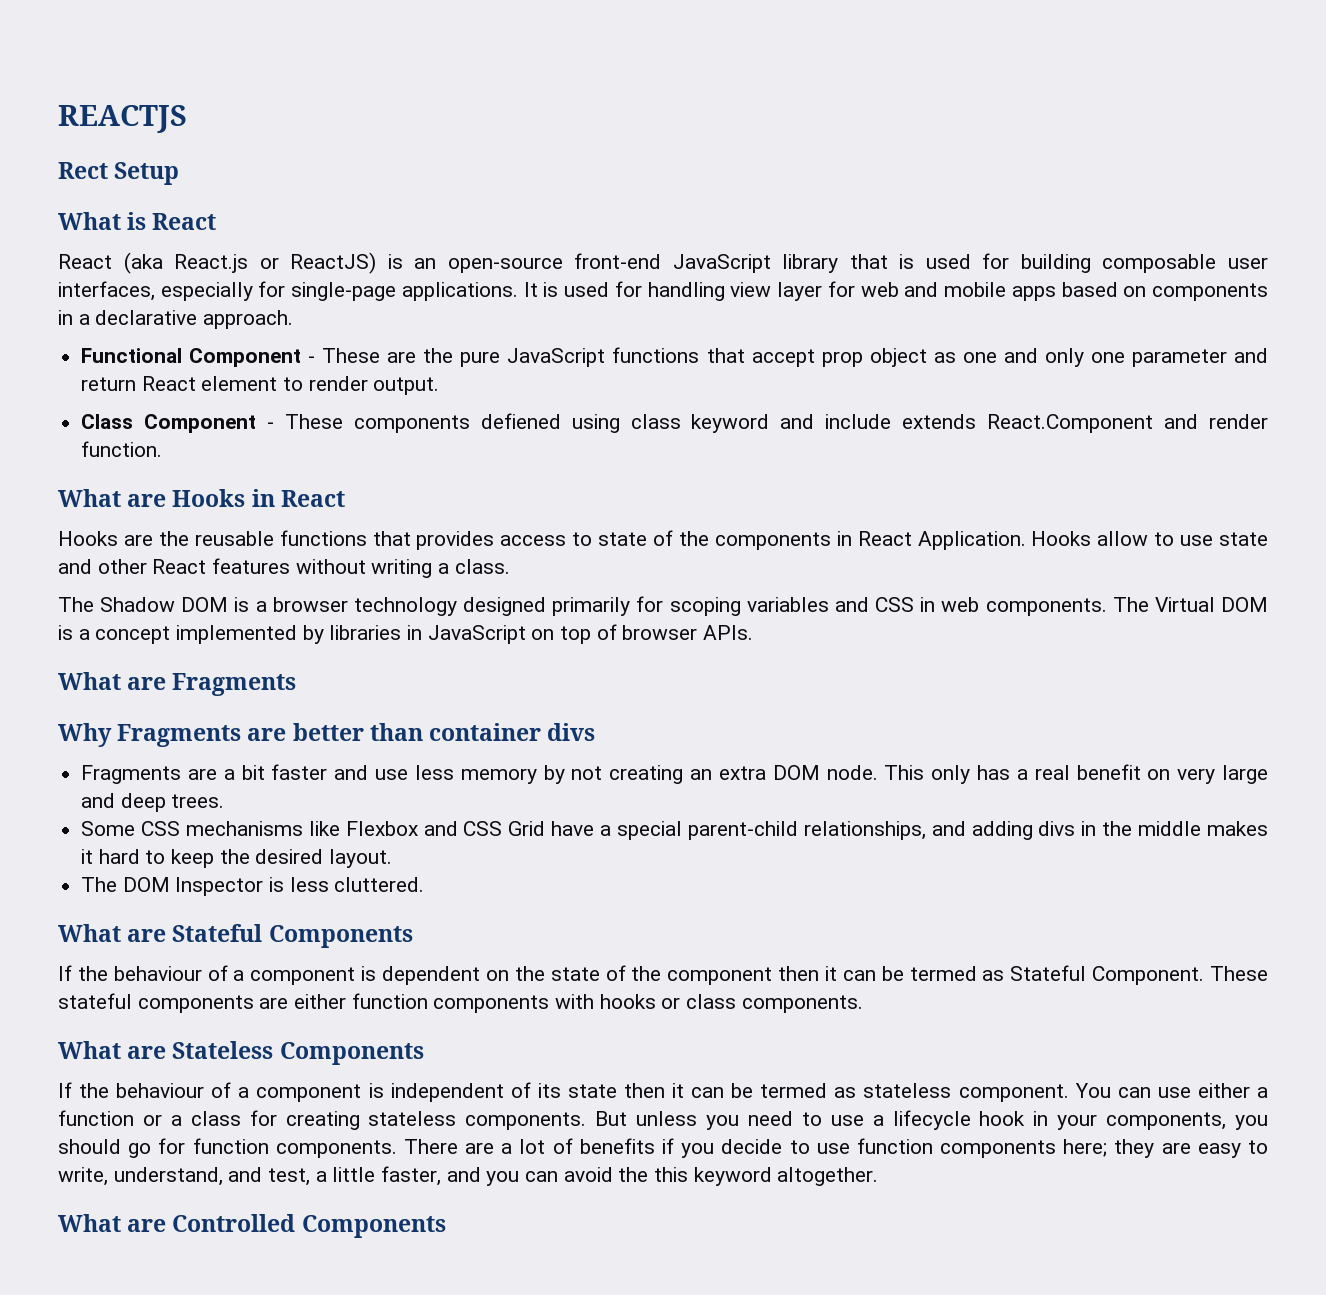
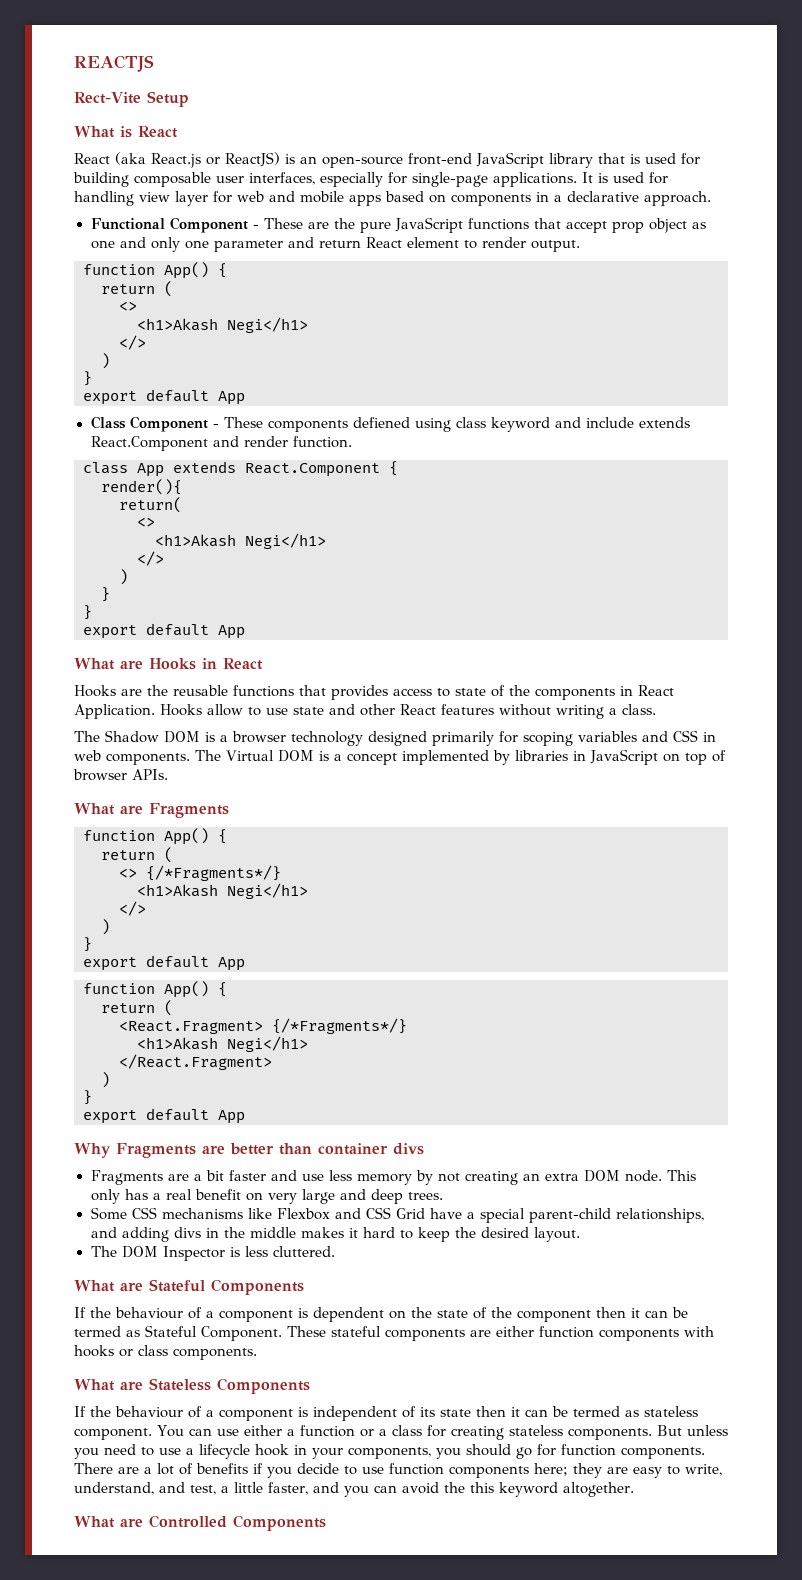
- Rect Setup
+ Rect-Vite Setup
  Functional Component - These are the pure JavaScript functions that accept prop object as one and only one parameter and return React element to render output.
+ function App() {
+ return (
+ <>
+ <h1>Akash Negi</h1>
+ </>
+ )
+ }
+ export default App
+ class App extends React.Component {
+ render(){
+ return(
+ <>
+ <h1>Akash Negi</h1>
+ </>
+ )
+ }
+ }
+ export default App
  What are Fragments
+ function App() {
+ return (
+ <> {/*Fragments*/}
+ <h1>Akash Negi</h1>
+ </>
+ )
+ }
+ export default App
+ function App() {
+ return (
+ <React.Fragment> {/*Fragments*/}
+ <h1>Akash Negi</h1>
+ </React.Fragment>
+ )
+ }
+ export default App

